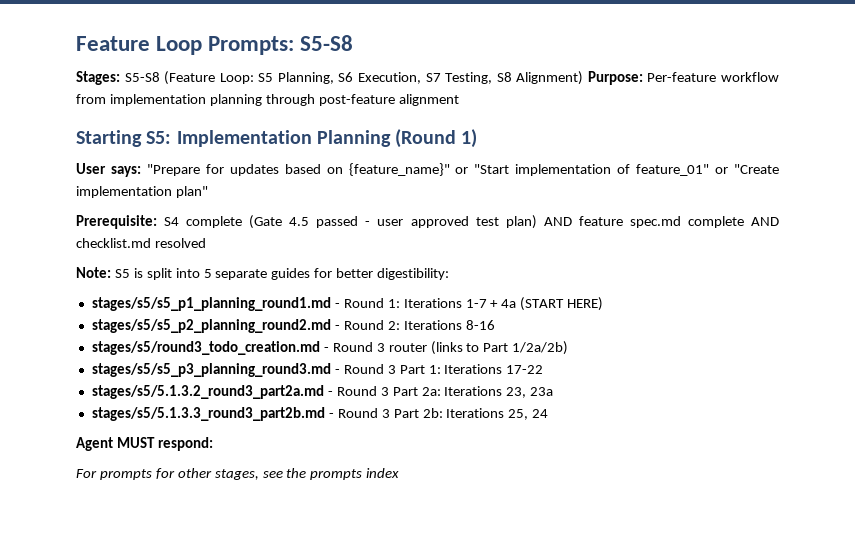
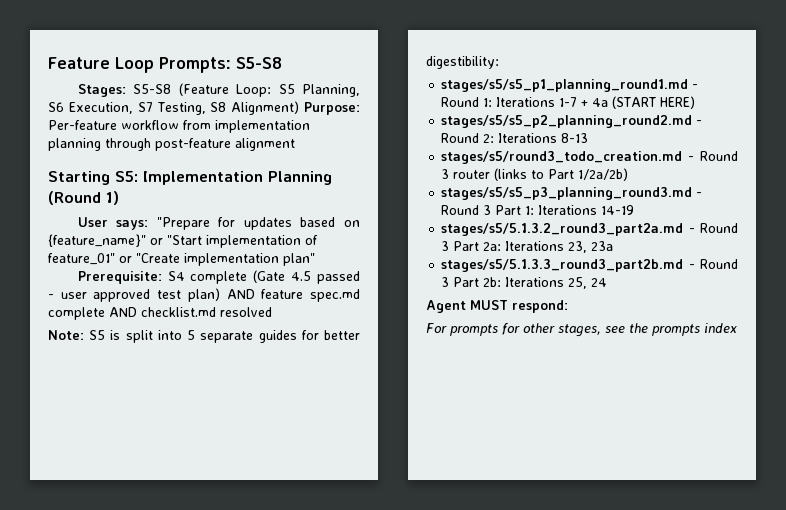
- stages/s5/s5_p2_planning_round2.md - Round 2: Iterations 8-16
+ stages/s5/s5_p2_planning_round2.md - Round 2: Iterations 8-13
- stages/s5/s5_p3_planning_round3.md - Round 3 Part 1: Iterations 17-22
+ stages/s5/s5_p3_planning_round3.md - Round 3 Part 1: Iterations 14-19

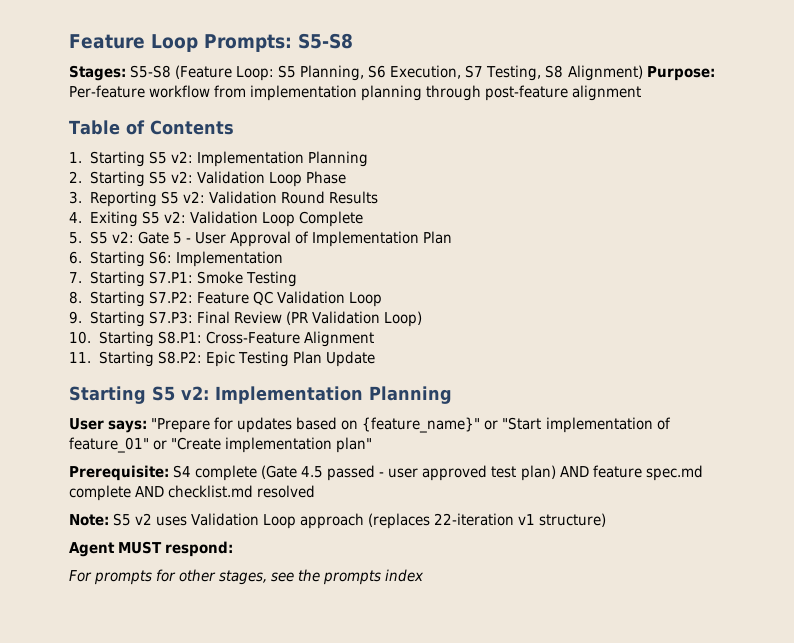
- Starting S5: Implementation Planning (Round 1)
+ Table of Contents
+ 1. Starting S5 v2: Implementation Planning
+ 2. Starting S5 v2: Validation Loop Phase
+ 3. Reporting S5 v2: Validation Round Results
+ 4. Exiting S5 v2: Validation Loop Complete
+ 5. S5 v2: Gate 5 - User Approval of Implementation Plan
+ 6. Starting S6: Implementation
+ 7. Starting S7.P1: Smoke Testing
+ 8. Starting S7.P2: Feature QC Validation Loop
+ 9. Starting S7.P3: Final Review (PR Validation Loop)
+ 10. Starting S8.P1: Cross-Feature Alignment
+ 11. Starting S8.P2: Epic Testing Plan Update
+ Starting S5 v2: Implementation Planning
- Note: S5 is split into 5 separate guides for better digestibility:
- stages/s5/s5_p1_planning_round1.md - Round 1: Iterations 1-7 + 4a (START HERE)
- stages/s5/s5_p2_planning_round2.md - Round 2: Iterations 8-13
- stages/s5/round3_todo_creation.md - Round 3 router (links to Part 1/2a/2b)
- stages/s5/s5_p3_planning_round3.md - Round 3 Part 1: Iterations 14-19
- stages/s5/5.1.3.2_round3_part2a.md - Round 3 Part 2a: Iterations 23, 23a
- stages/s5/5.1.3.3_round3_part2b.md - Round 3 Part 2b: Iterations 25, 24
+ Note: S5 v2 uses Validation Loop approach (replaces 22-iteration v1 structure)

